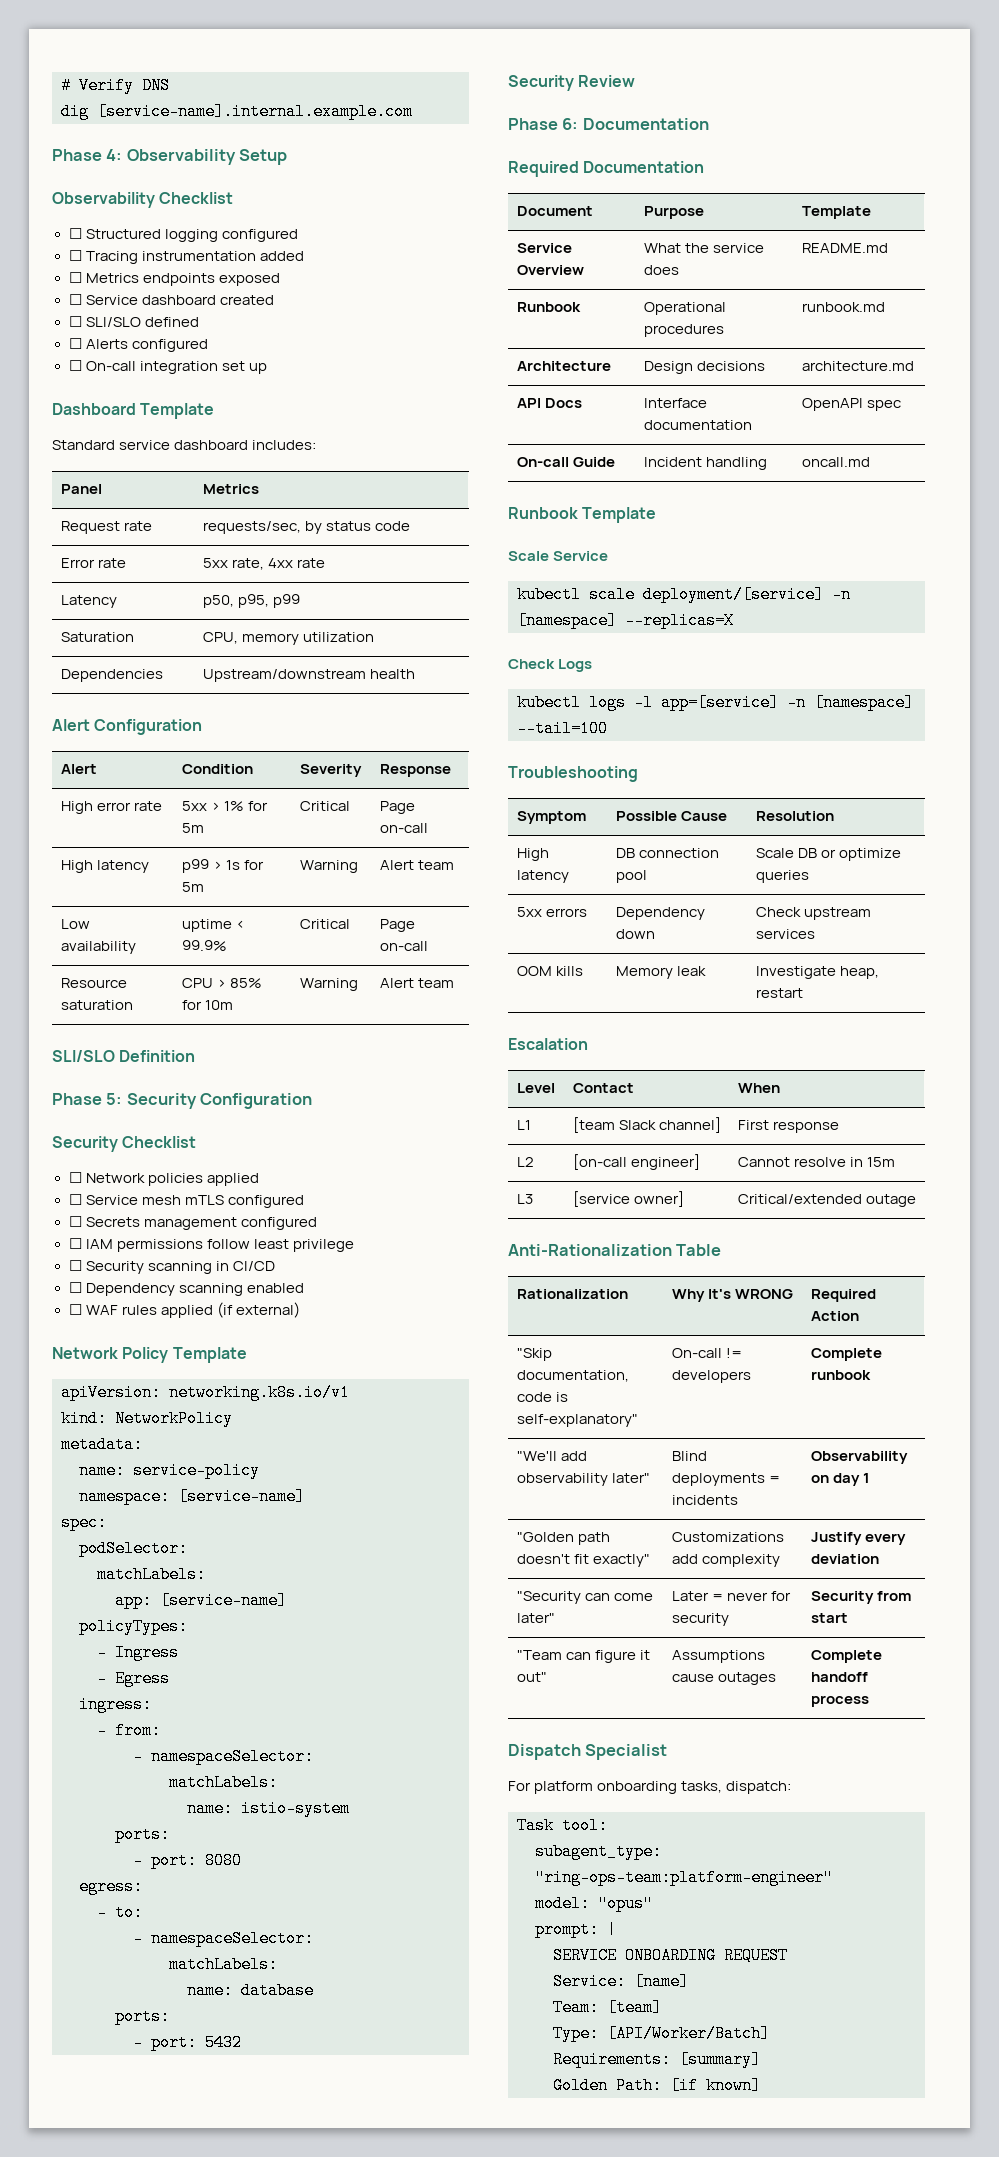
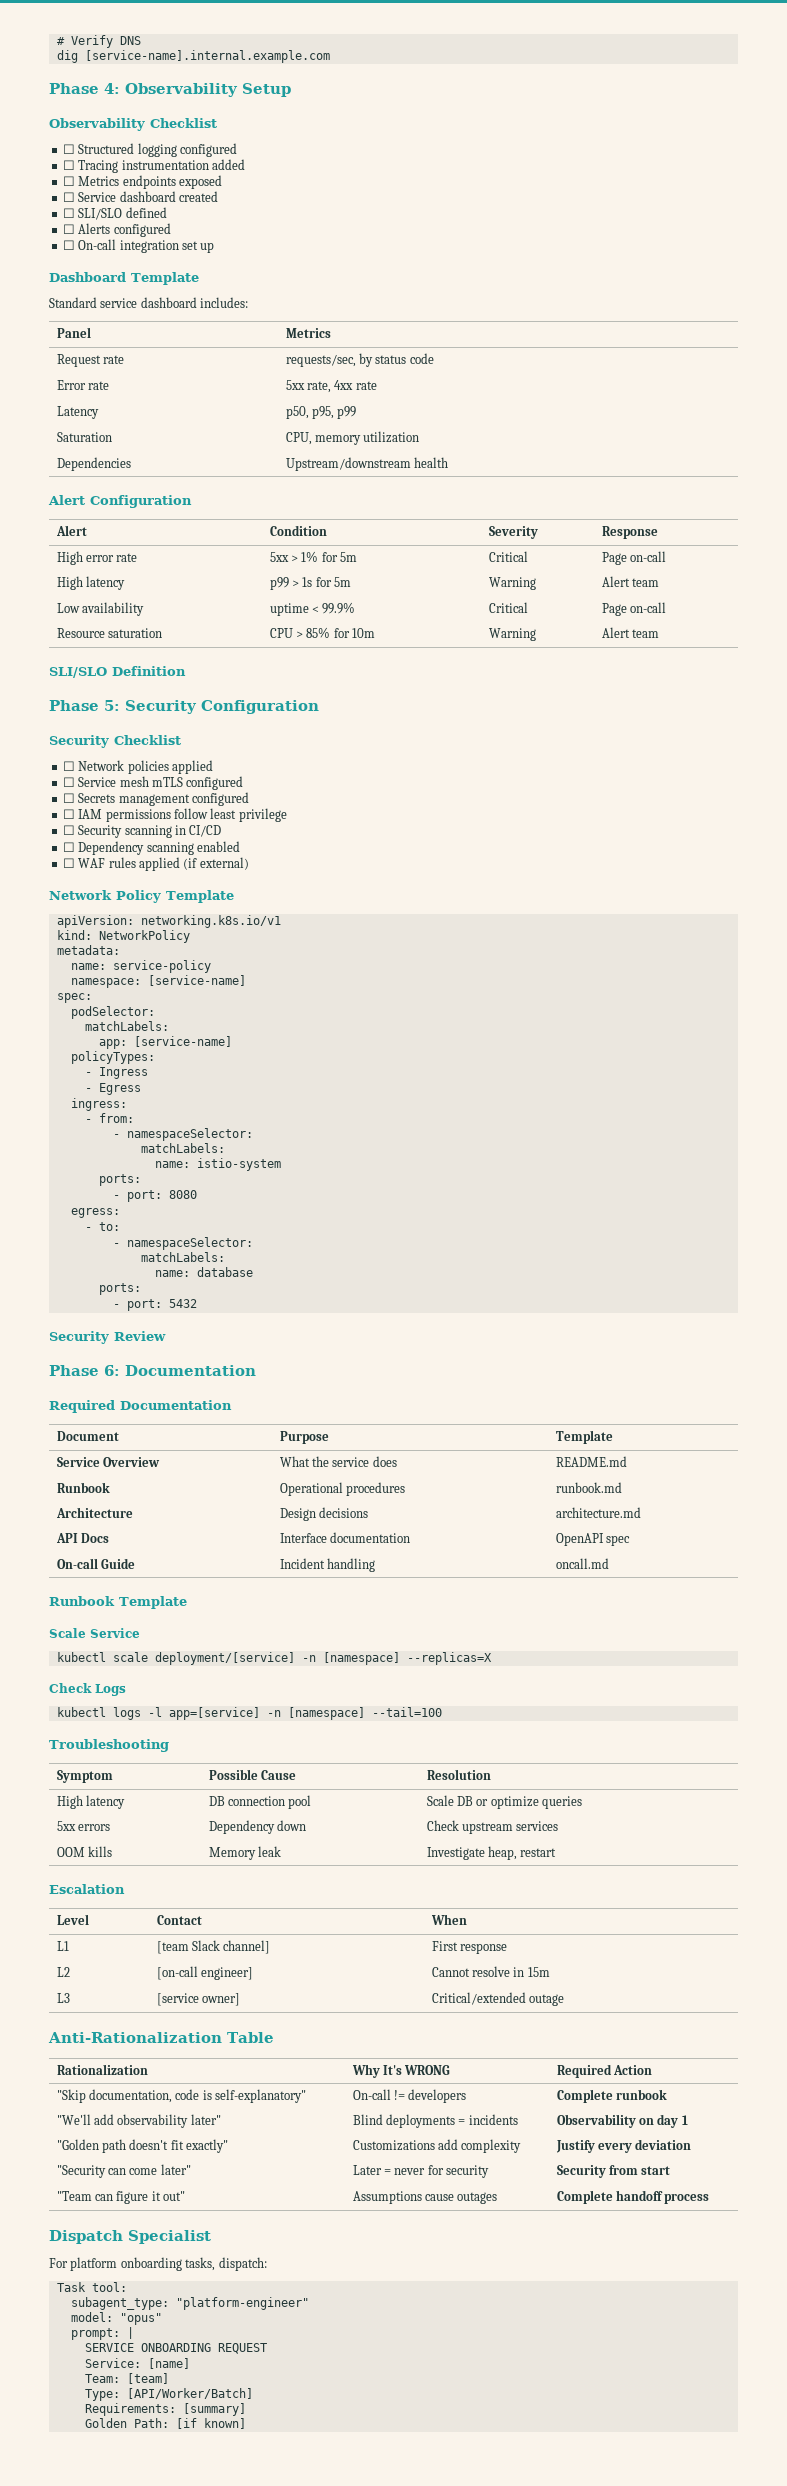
- subagent_type: "ring-ops-team:platform-engineer"
+ subagent_type: "platform-engineer"

